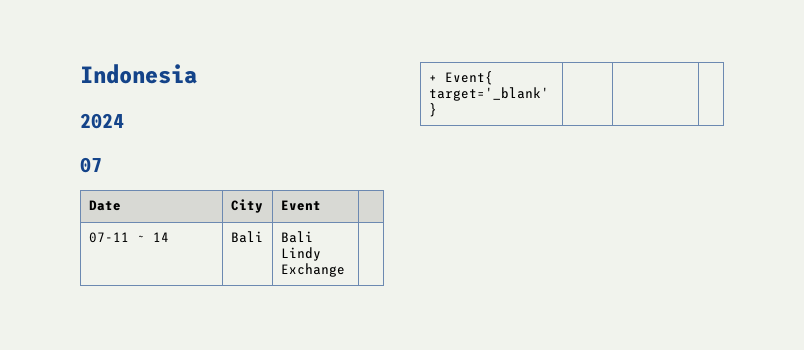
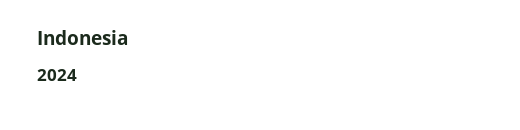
- 07
- Date | City | Event |
- 07-11 ~ 14 | Bali | Bali Lindy Exchange |
- + Event{ target='_blank' } | | |

